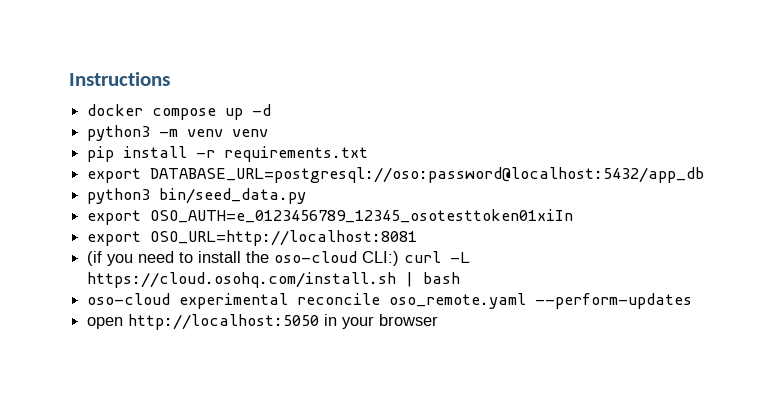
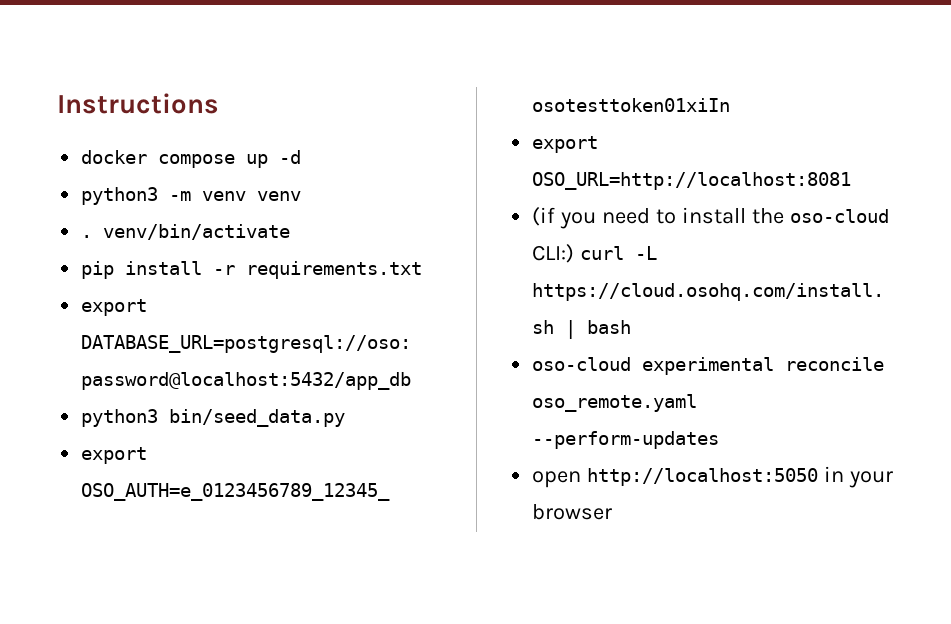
+ . venv/bin/activate

